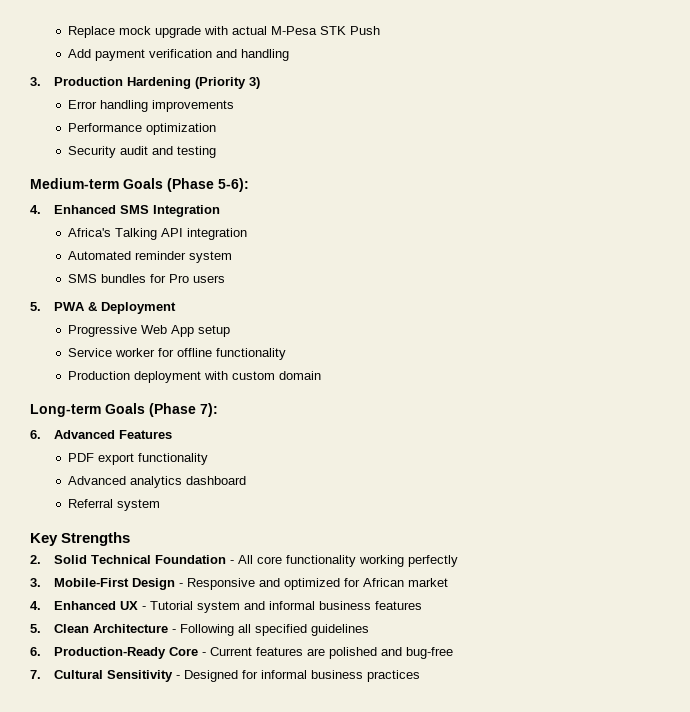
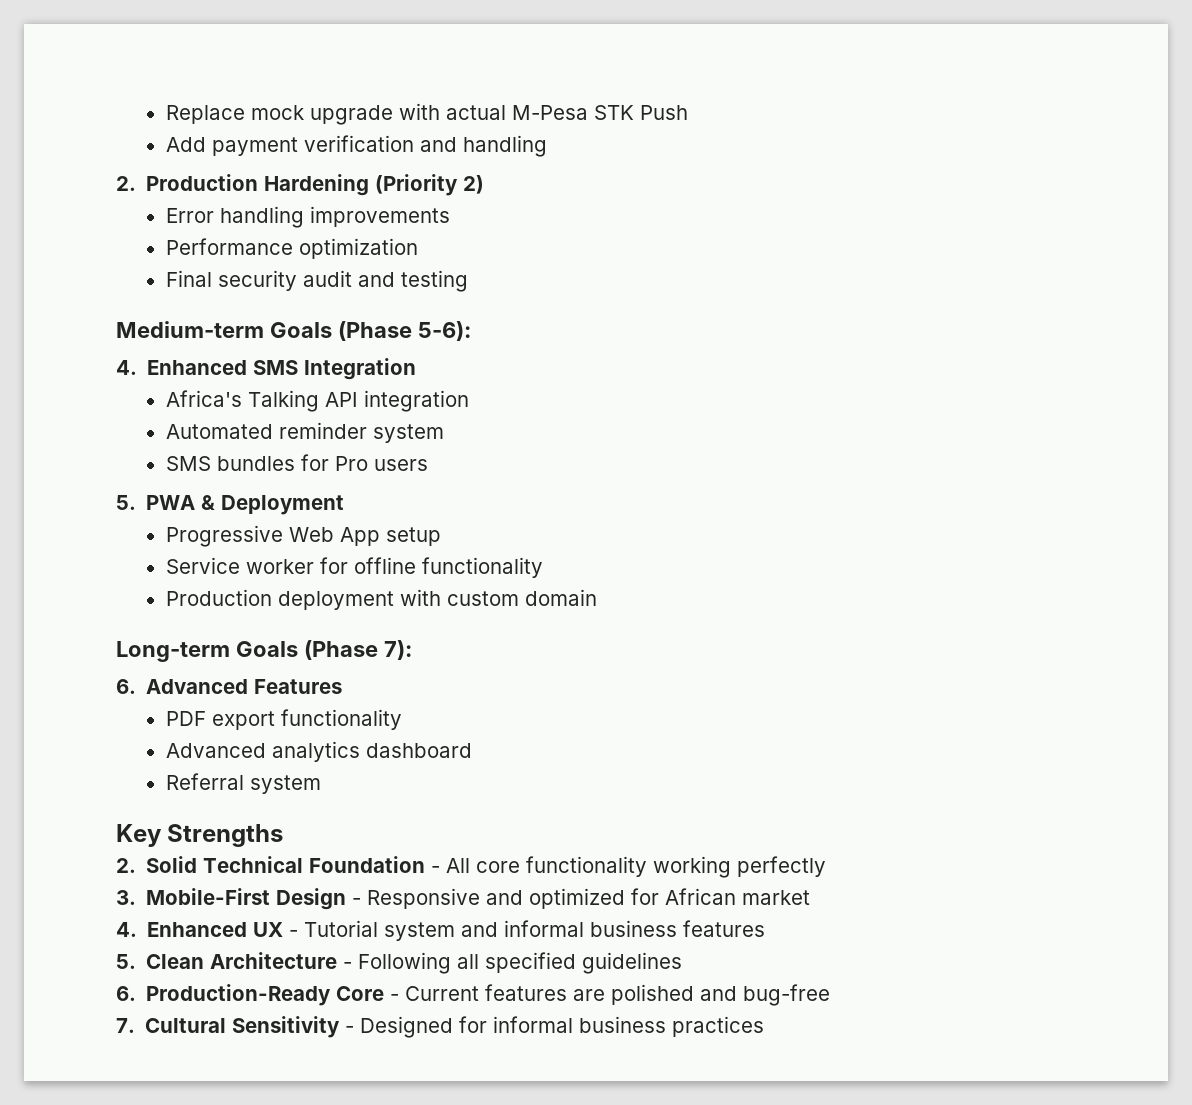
- 3. Production Hardening (Priority 3)
+ 2. Production Hardening (Priority 2)
- Security audit and testing
+ Final security audit and testing

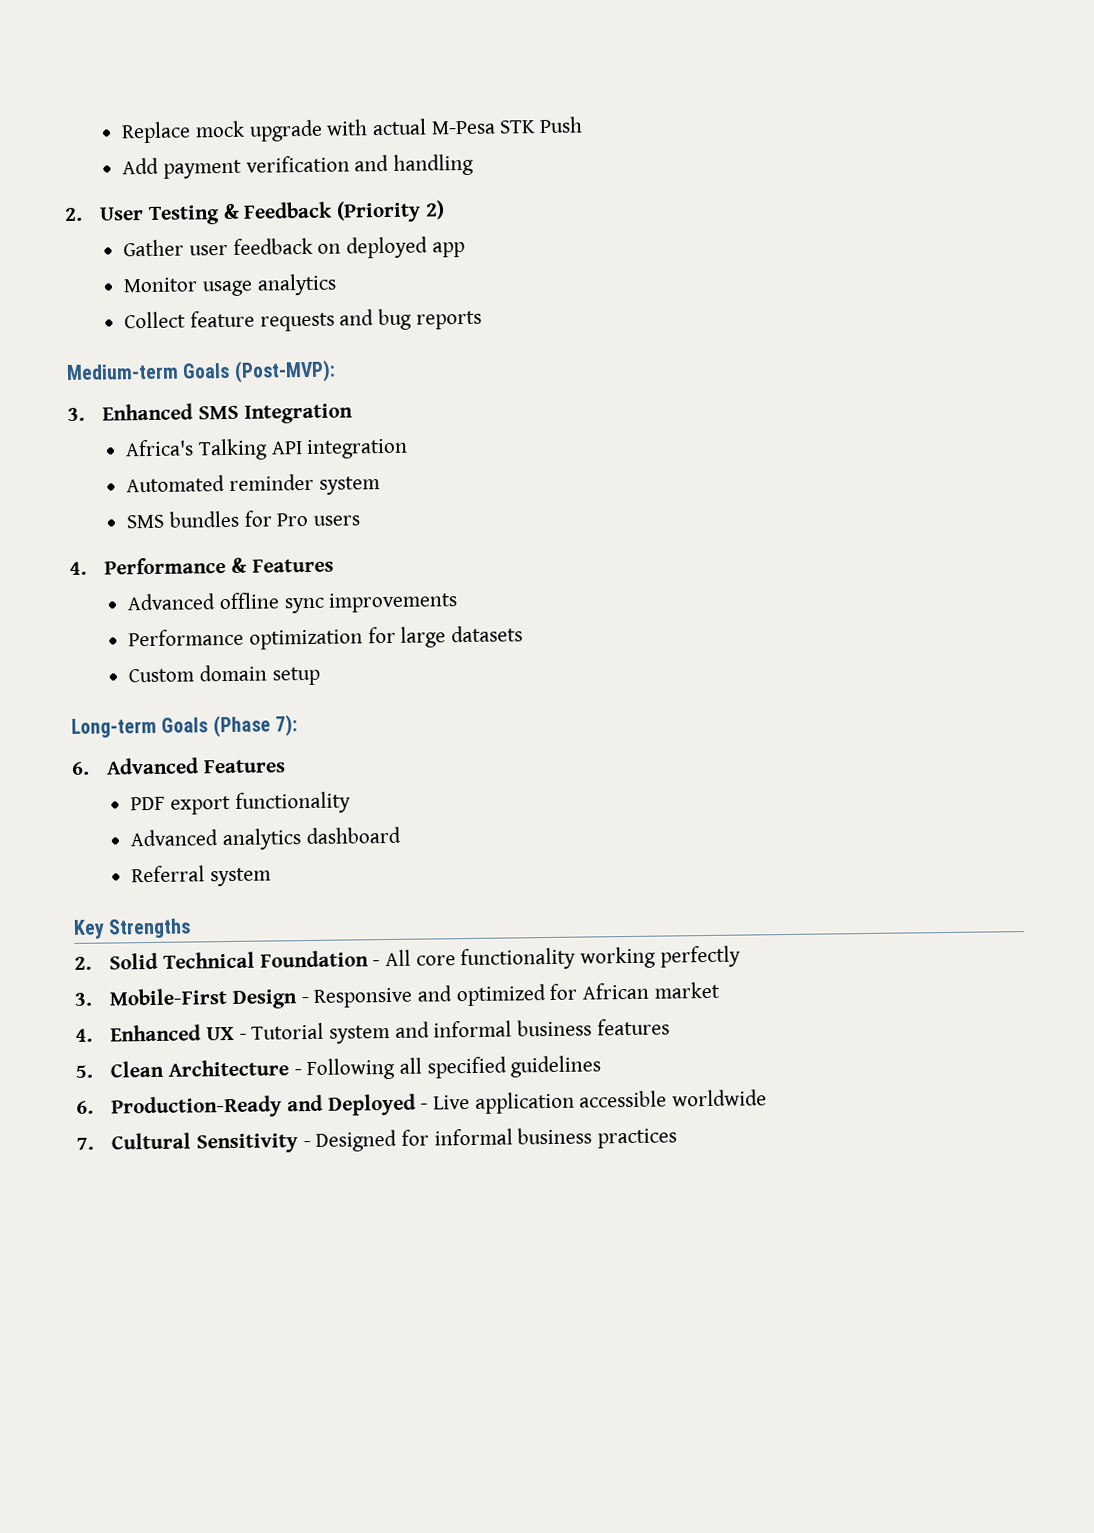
- 2. Production Hardening (Priority 2)
- Error handling improvements
- Performance optimization
- Final security audit and testing
+ 2. User Testing & Feedback (Priority 2)
+ Gather user feedback on deployed app
+ Monitor usage analytics
+ Collect feature requests and bug reports
- Medium-term Goals (Phase 5-6):
- 4. Enhanced SMS Integration
+ Medium-term Goals (Post-MVP):
+ 3. Enhanced SMS Integration
- 5. PWA & Deployment
- Progressive Web App setup
- Service worker for offline functionality
- Production deployment with custom domain
+ 4. Performance & Features
+ Advanced offline sync improvements
+ Performance optimization for large datasets
+ Custom domain setup
- 6. Production-Ready Core - Current features are polished and bug-free
+ 6. Production-Ready and Deployed - Live application accessible worldwide

